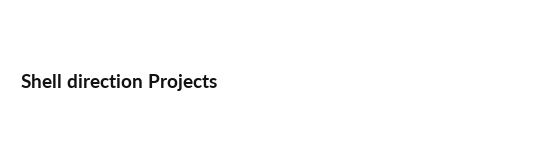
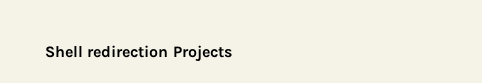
- Shell direction Projects
+ Shell redirection Projects

